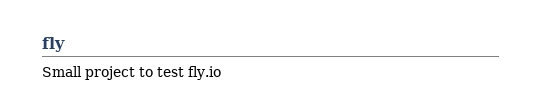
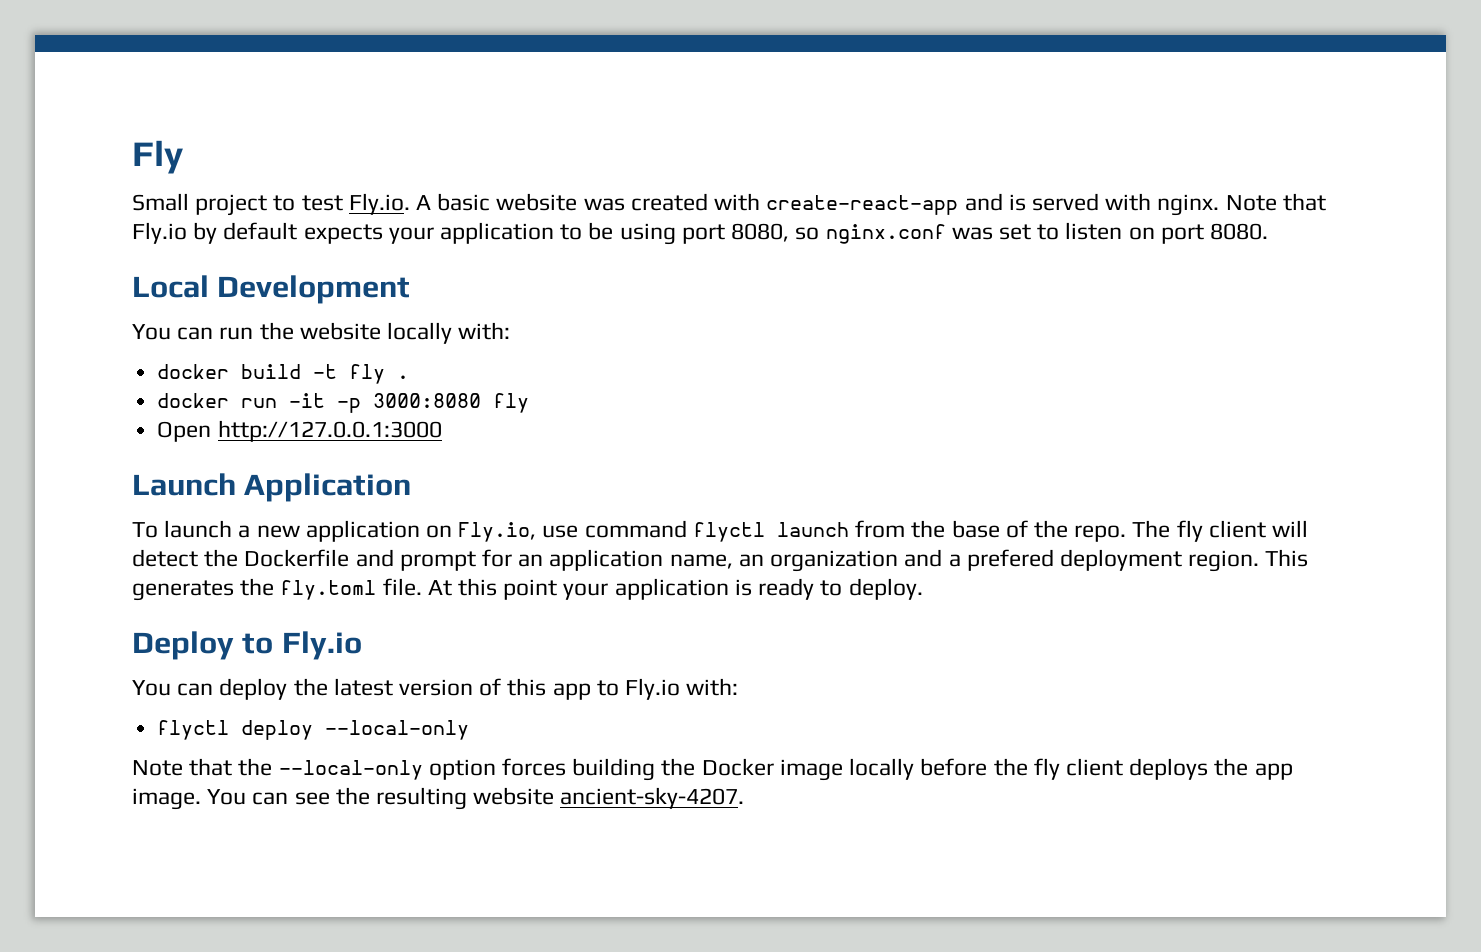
- fly
+ Fly
- Small project to test fly.io
+ Small project to test Fly.io. A basic website was created with create-react-app and is served with nginx. Note that Fly.io by default expects your application to be using port 8080, so nginx.conf was set to listen on port 8080.
+ Local Development
+ You can run the website locally with:
+ docker build -t fly .
+ docker run -it -p 3000:8080 fly
+ Open http://127.0.0.1:3000
+ Launch Application
+ To launch a new application on Fly.io, use command flyctl launch from the base of the repo. The fly client will detect the Dockerfile and prompt for an application name, an organization and a prefered deployment region. This generates the fly.toml file. At this point your application is ready to deploy.
+ Deploy to Fly.io
+ You can deploy the latest version of this app to Fly.io with:
+ flyctl deploy --local-only
+ Note that the --local-only option forces building the Docker image locally before the fly client deploys the app image. You can see the resulting website ancient-sky-4207.

